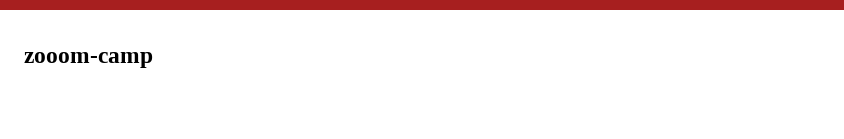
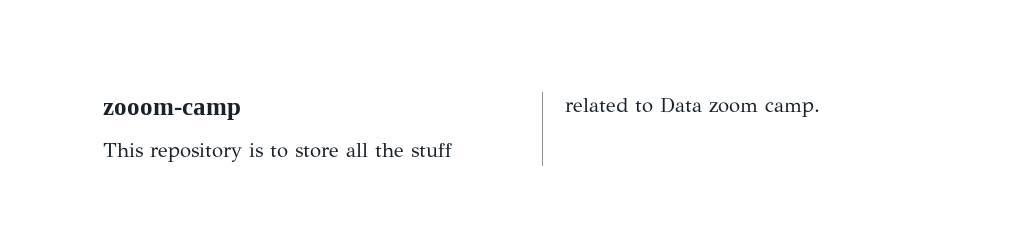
+ This repository is to store all the stuff related to Data zoom camp.

